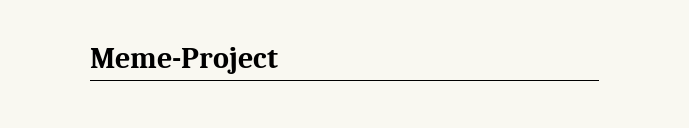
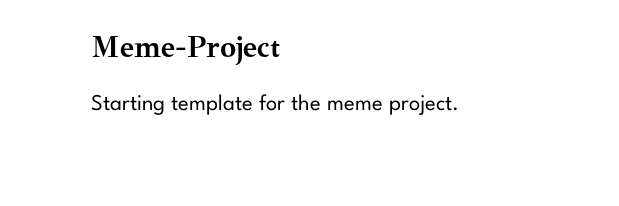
+ Starting template for the meme project.

